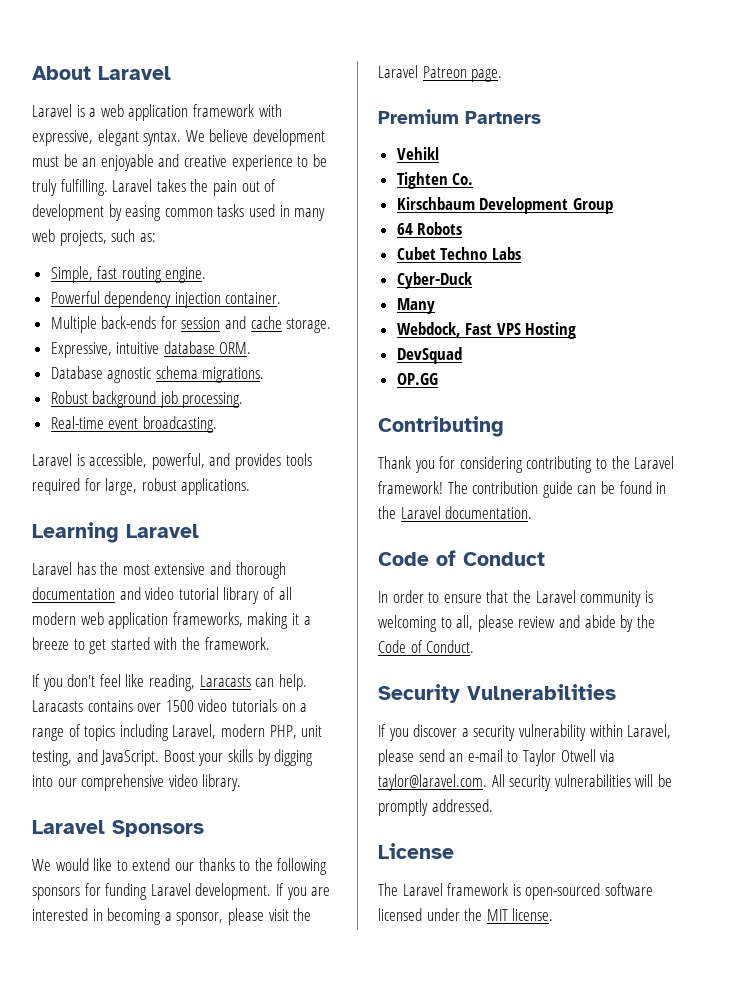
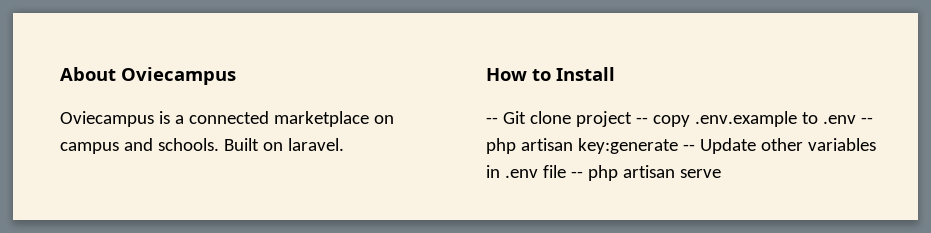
- About Laravel
- Laravel is a web application framework with expressive, elegant syntax. We believe development must be an enjoyable and creative experience to be truly fulfilling. Laravel takes the pain out of development by easing common tasks used in many web projects, such as:
- Simple, fast routing engine.
- Powerful dependency injection container.
- Multiple back-ends for session and cache storage.
- Expressive, intuitive database ORM.
- Database agnostic schema migrations.
- Robust background job processing.
- Real-time event broadcasting.
- Laravel is accessible, powerful, and provides tools required for large, robust applications.
- Learning Laravel
- Laravel has the most extensive and thorough documentation and video tutorial library of all modern web application frameworks, making it a breeze to get started with the framework.
- If you don't feel like reading, Laracasts can help. Laracasts contains over 1500 video tutorials on a range of topics including Laravel, modern PHP, unit testing, and JavaScript. Boost your skills by digging into our comprehensive video library.
- Laravel Sponsors
- We would like to extend our thanks to the following sponsors for funding Laravel development. If you are interested in becoming a sponsor, please visit the Laravel Patreon page.
- Premium Partners
- Vehikl
- Tighten Co.
- Kirschbaum Development Group
- 64 Robots
- Cubet Techno Labs
- Cyber-Duck
- Many
- Webdock, Fast VPS Hosting
- DevSquad
- OP.GG
- Contributing
- Thank you for considering contributing to the Laravel framework! The contribution guide can be found in the Laravel documentation.
- Code of Conduct
- In order to ensure that the Laravel community is welcoming to all, please review and abide by the Code of Conduct.
- Security Vulnerabilities
- If you discover a security vulnerability within Laravel, please send an e-mail to Taylor Otwell via taylor@laravel.com. All security vulnerabilities will be promptly addressed.
- License
- The Laravel framework is open-sourced software licensed under the MIT license.
+ About Oviecampus
+ Oviecampus is a connected marketplace on campus and schools. Built on laravel.
+ How to Install
+ -- Git clone project -- copy .env.example to .env -- php artisan key:generate -- Update other variables in .env file -- php artisan serve

